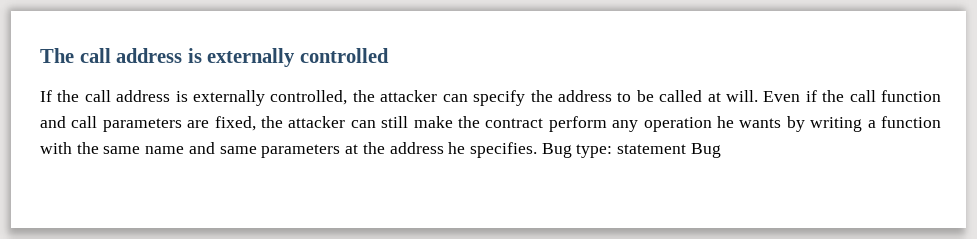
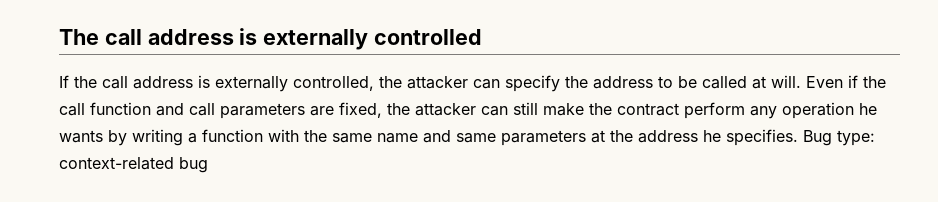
- Bug type: statement Bug
+ Bug type: context-related bug

